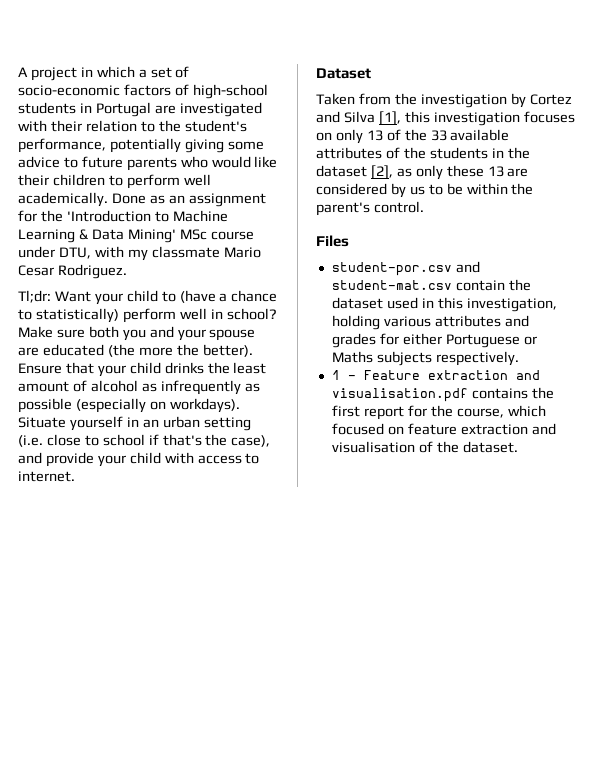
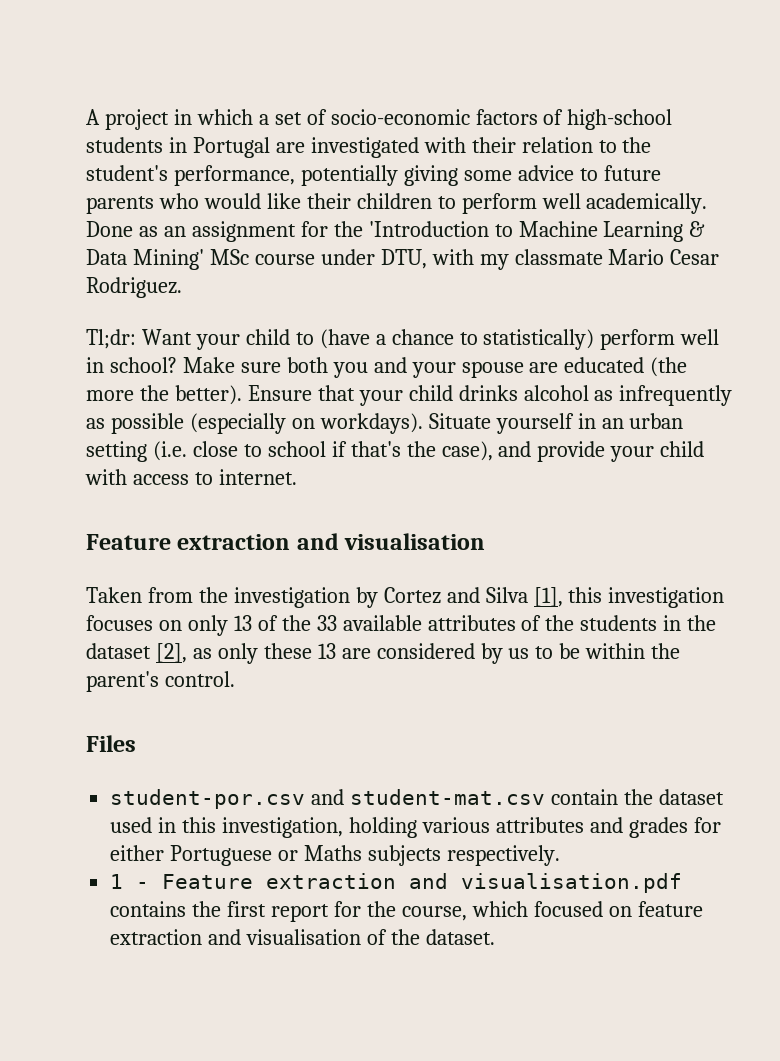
- Ensure that your child drinks the least amount of alcohol as infrequently as possible (especially on workdays).
+ Ensure that your child drinks alcohol as infrequently as possible (especially on workdays).
- Dataset
+ Feature extraction and visualisation

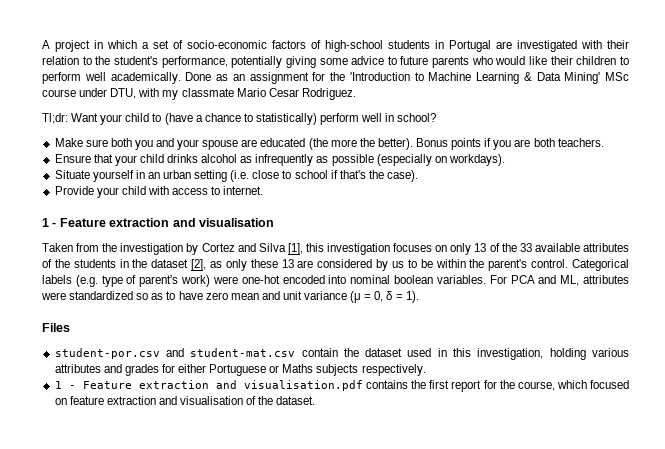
- Tl;dr: Want your child to (have a chance to statistically) perform well in school? Make sure both you and your spouse are educated (the more the better). Ensure that your child drinks alcohol as infrequently as possible (especially on workdays). Situate yourself in an urban setting (i.e. close to school if that's the case), and provide your child with access to internet.
+ Tl;dr: Want your child to (have a chance to statistically) perform well in school?
+ Make sure both you and your spouse are educated (the more the better). Bonus points if you are both teachers.
+ Ensure that your child drinks alcohol as infrequently as possible (especially on workdays).
+ Situate yourself in an urban setting (i.e. close to school if that's the case).
+ Provide your child with access to internet.
- Feature extraction and visualisation
+ 1 - Feature extraction and visualisation
+ Categorical labels (e.g. type of parent's work) were one-hot encoded into nominal boolean variables. For PCA and ML, attributes were standardized so as to have zero mean and unit variance (μ = 0, δ = 1).

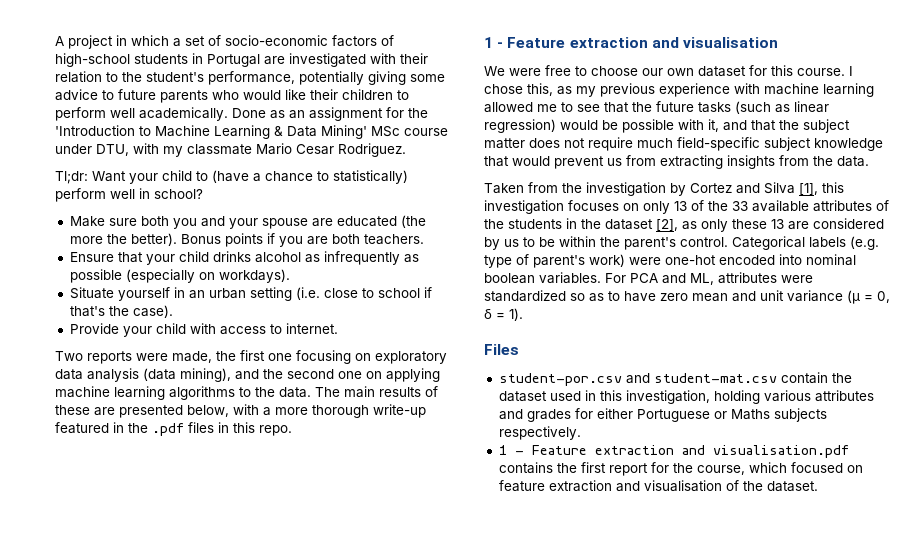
+ Two reports were made, the first one focusing on exploratory data analysis (data mining), and the second one on applying machine learning algorithms to the data. The main results of these are presented below, with a more thorough write-up featured in the .pdf files in this repo.
+ We were free to choose our own dataset for this course. I chose this, as my previous experience with machine learning allowed me to see that the future tasks (such as linear regression) would be possible with it, and that the subject matter does not require much field-specific subject knowledge that would prevent us from extracting insights from the data.

